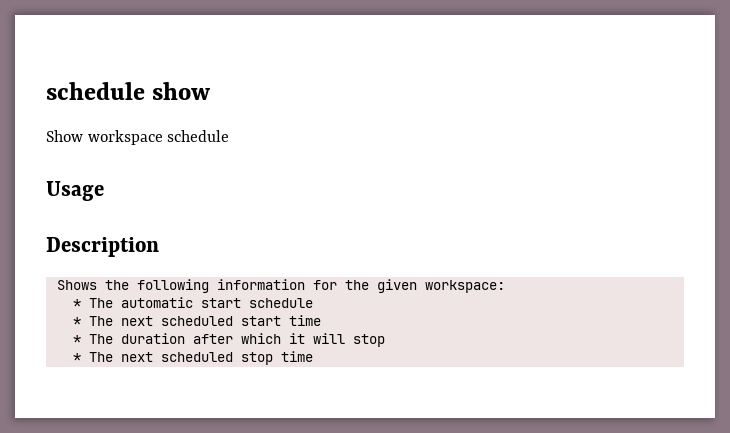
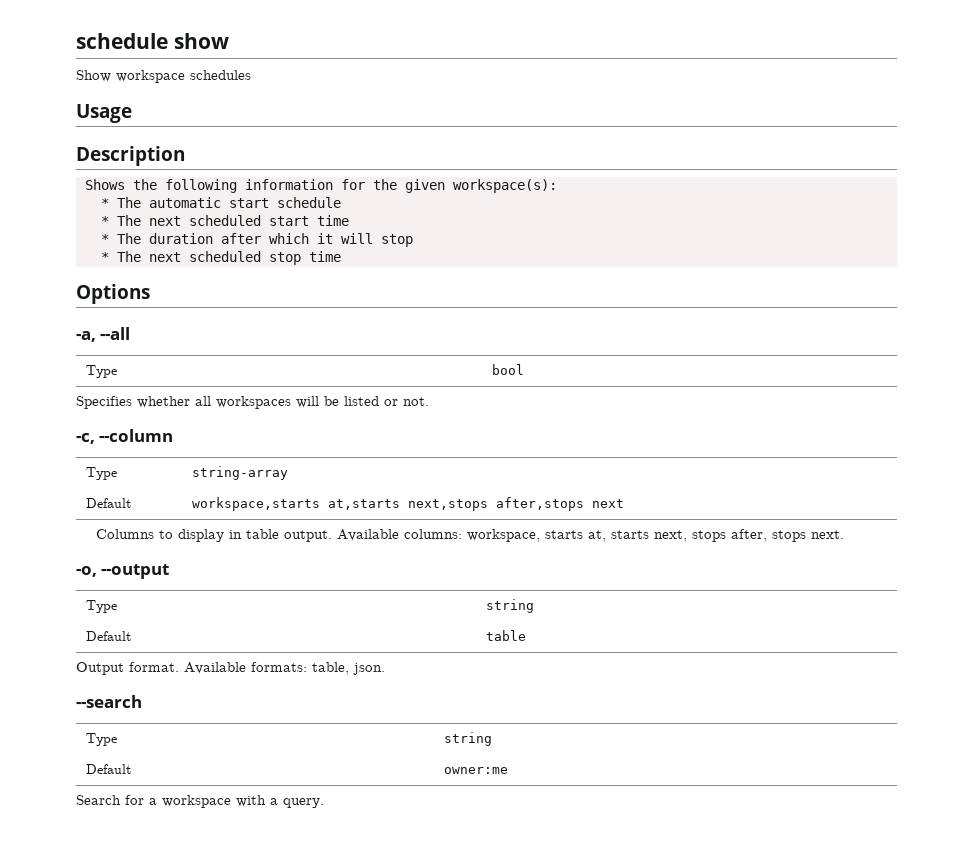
- Show workspace schedule
+ Show workspace schedules
- Shows the following information for the given workspace:
+ Shows the following information for the given workspace(s):
+ Options
+ -a, --all
+ Type | bool
+ Specifies whether all workspaces will be listed or not.
+ -c, --column
+ Type | string-array
+ Default | workspace,starts at,starts next,stops after,stops next
+ Columns to display in table output. Available columns: workspace, starts at, starts next, stops after, stops next.
+ -o, --output
+ Type | string
+ Default | table
+ Output format. Available formats: table, json.
+ --search
+ Type | string
+ Default | owner:me
+ Search for a workspace with a query.

